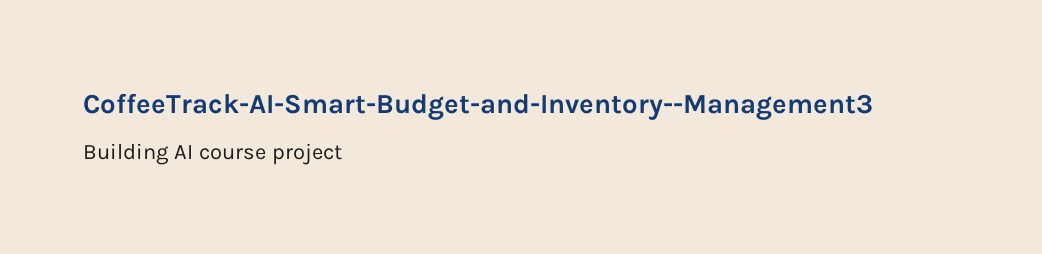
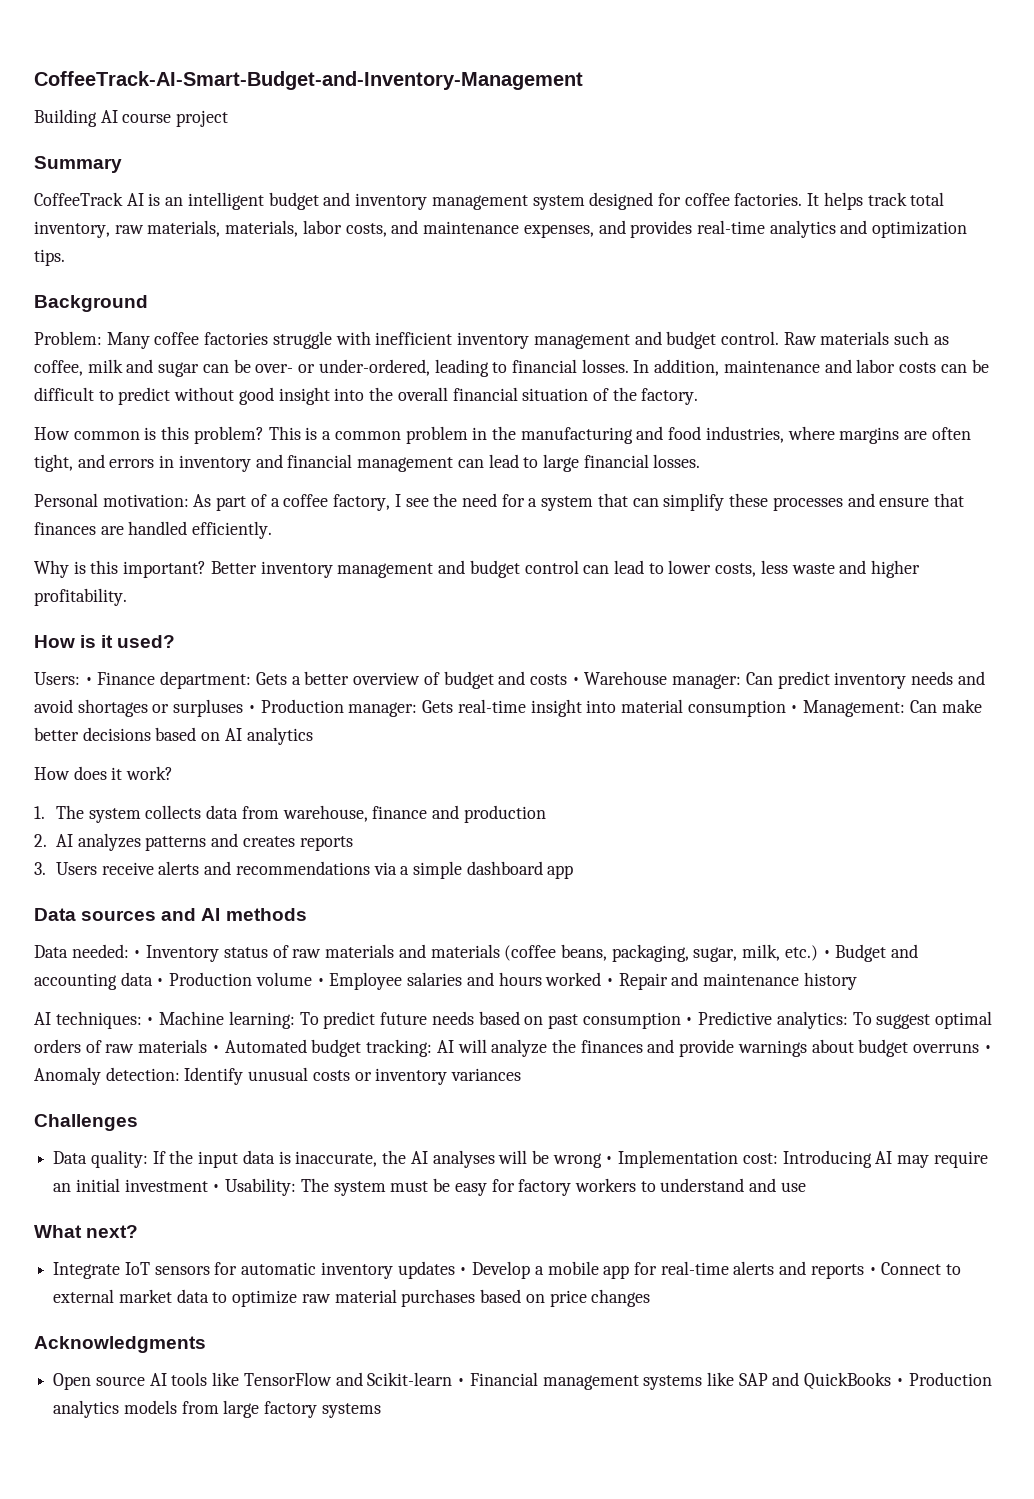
- CoffeeTrack-AI-Smart-Budget-and-Inventory--Management3
+ CoffeeTrack-AI-Smart-Budget-and-Inventory-Management
+ Summary
+ CoffeeTrack AI is an intelligent budget and inventory management system designed for coffee factories. It helps track total inventory, raw materials, materials, labor costs, and maintenance expenses, and provides real-time analytics and optimization tips.
+ Background
+ Problem: Many coffee factories struggle with inefficient inventory management and budget control. Raw materials such as coffee, milk and sugar can be over- or under-ordered, leading to financial losses. In addition, maintenance and labor costs can be difficult to predict without good insight into the overall financial situation of the factory.
+ How common is this problem? This is a common problem in the manufacturing and food industries, where margins are often tight, and errors in inventory and financial management can lead to large financial losses.
+ Personal motivation: As part of a coffee factory, I see the need for a system that can simplify these processes and ensure that finances are handled efficiently.
+ Why is this important? Better inventory management and budget control can lead to lower costs, less waste and higher profitability.
+ How is it used?
+ Users: • Finance department: Gets a better overview of budget and costs • Warehouse manager: Can predict inventory needs and avoid shortages or surpluses • Production manager: Gets real-time insight into material consumption • Management: Can make better decisions based on AI analytics
+ How does it work?
+ 1. The system collects data from warehouse, finance and production
+ 2. AI analyzes patterns and creates reports
+ 3. Users receive alerts and recommendations via a simple dashboard app
+ Data sources and AI methods
+ Data needed: • Inventory status of raw materials and materials (coffee beans, packaging, sugar, milk, etc.) • Budget and accounting data • Production volume • Employee salaries and hours worked • Repair and maintenance history
+ AI techniques: • Machine learning: To predict future needs based on past consumption • Predictive analytics: To suggest optimal orders of raw materials • Automated budget tracking: AI will analyze the finances and provide warnings about budget overruns • Anomaly detection: Identify unusual costs or inventory variances
+ Challenges
+ Data quality: If the input data is inaccurate, the AI analyses will be wrong • Implementation cost: Introducing AI may require an initial investment • Usability: The system must be easy for factory workers to understand and use
+ What next?
+ Integrate IoT sensors for automatic inventory updates • Develop a mobile app for real-time alerts and reports • Connect to external market data to optimize raw material purchases based on price changes
+ Acknowledgments
+ Open source AI tools like TensorFlow and Scikit-learn • Financial management systems like SAP and QuickBooks • Production analytics models from large factory systems

